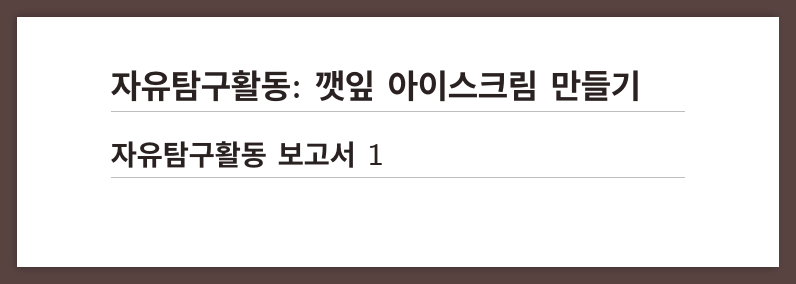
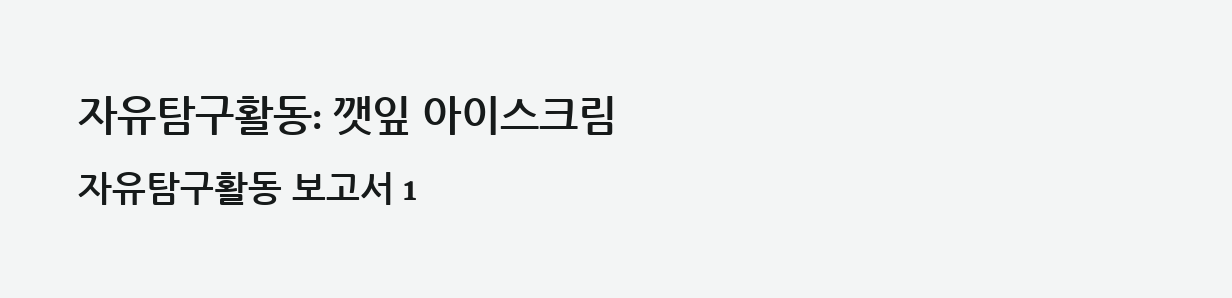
- 자유탐구활동: 깻잎 아이스크림 만들기
+ 자유탐구활동: 깻잎 아이스크림

